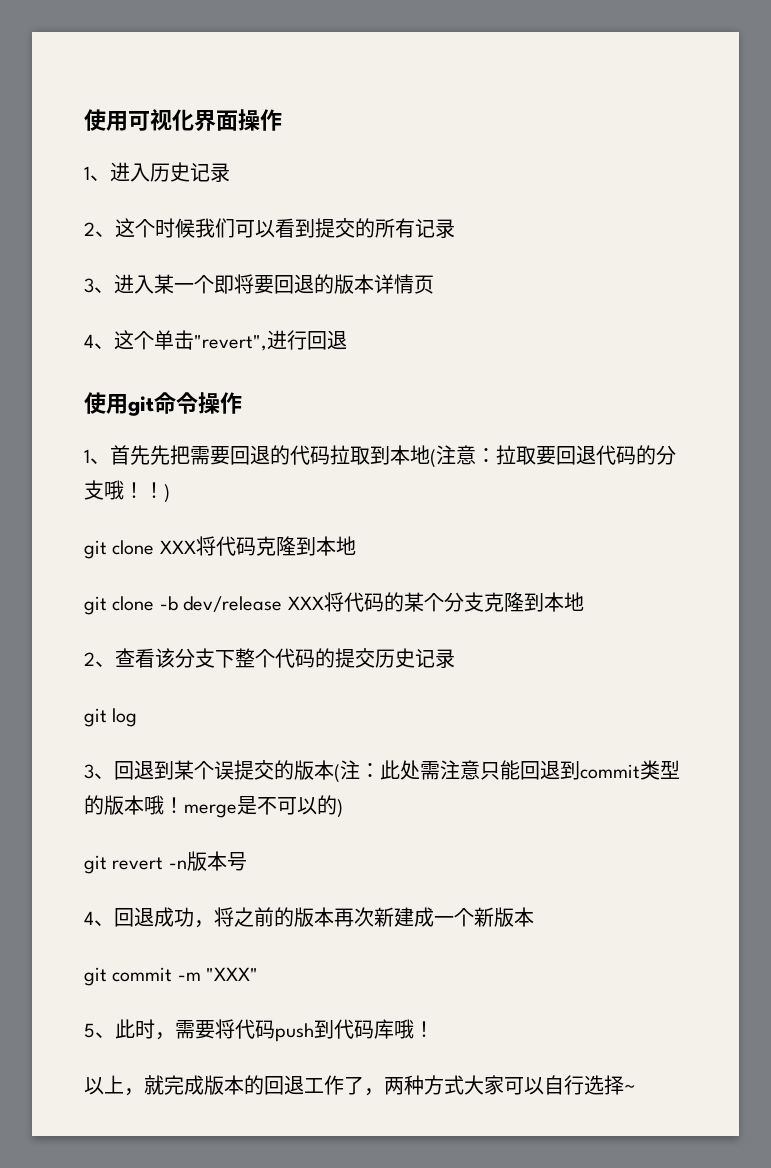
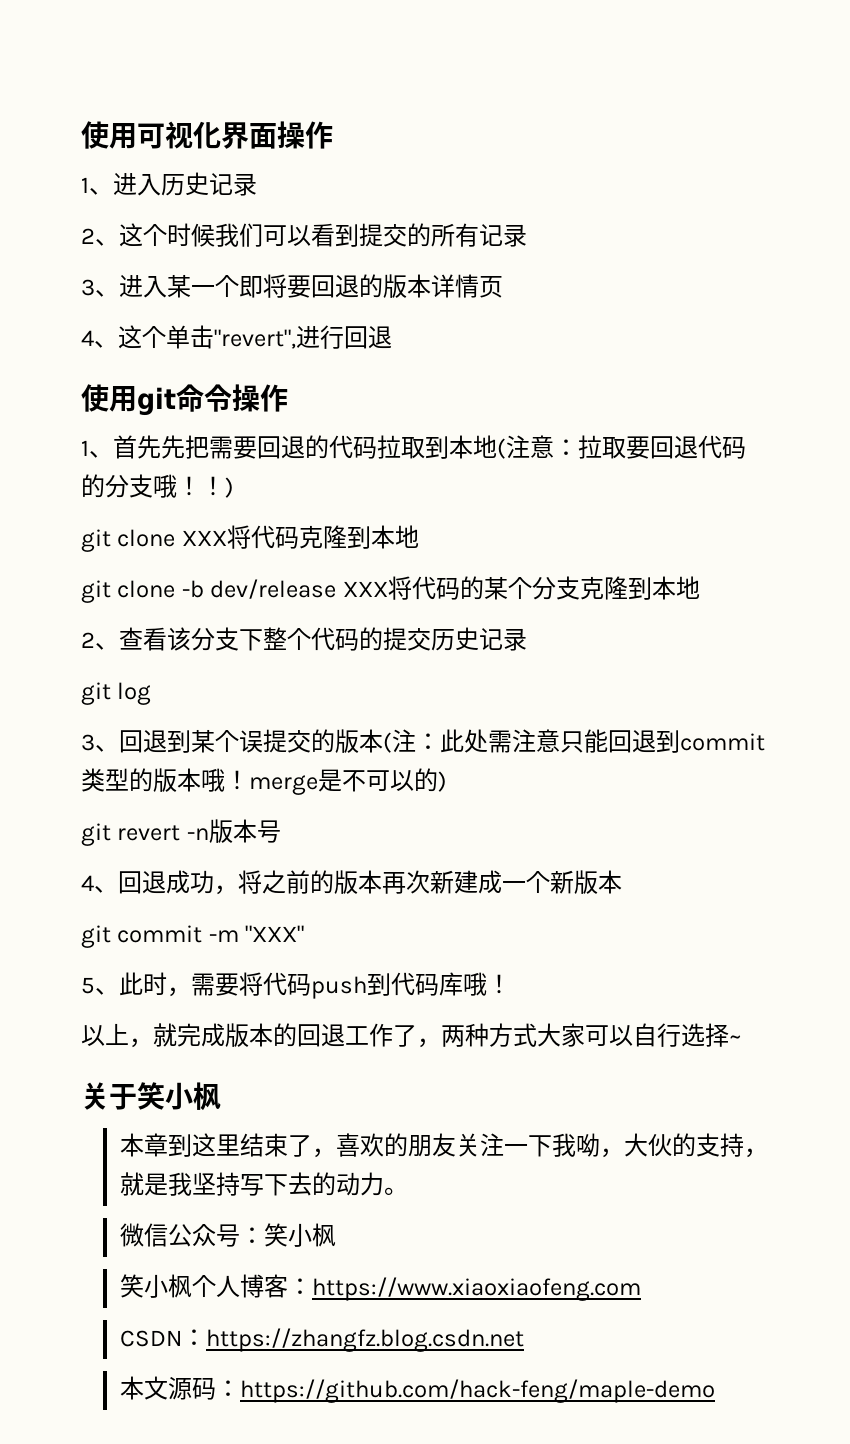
+ 关于笑小枫
+ 本章到这里结束了，喜欢的朋友关注一下我呦，大伙的支持，就是我坚持写下去的动力。
+ 微信公众号：笑小枫
+ 笑小枫个人博客：https://www.xiaoxiaofeng.com
+ CSDN：https://zhangfz.blog.csdn.net
+ 本文源码：https://github.com/hack-feng/maple-demo

